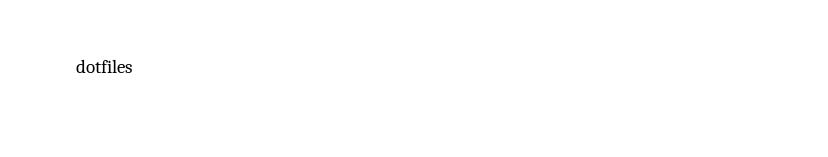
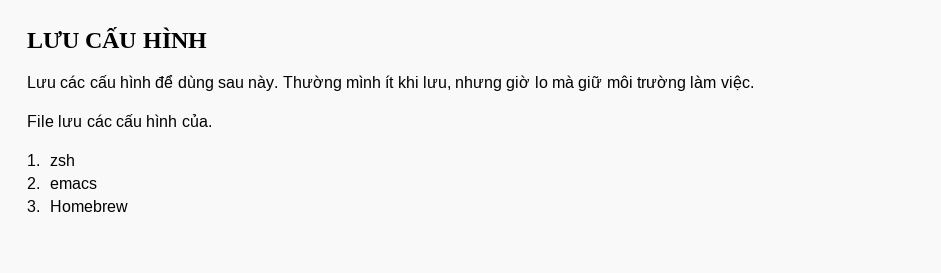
- dotfiles
+ LƯU CẤU HÌNH
+ Lưu các cấu hình để dùng sau này. Thường mình ít khi lưu, nhưng giờ lo mà giữ môi trường làm việc.
+ File lưu các cấu hình của.
+ 1. zsh
+ 2. emacs
+ 3. Homebrew

